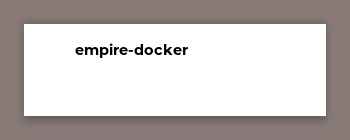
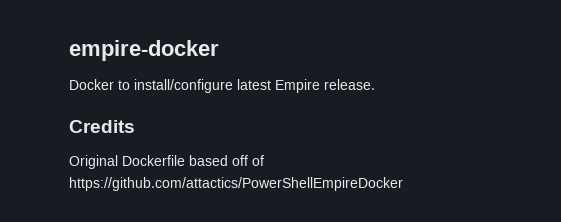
+ Docker to install/configure latest Empire release.
+ Credits
+ Original Dockerfile based off of https://github.com/attactics/PowerShellEmpireDocker

